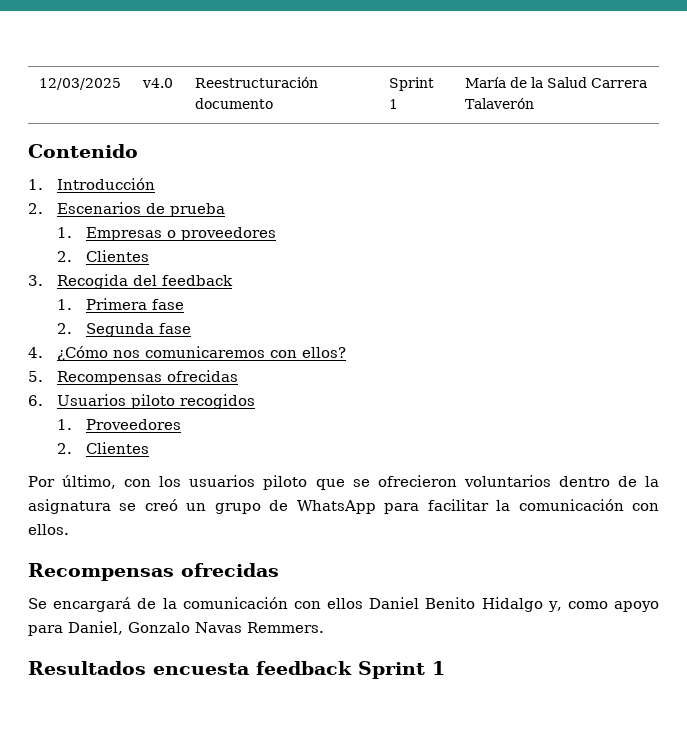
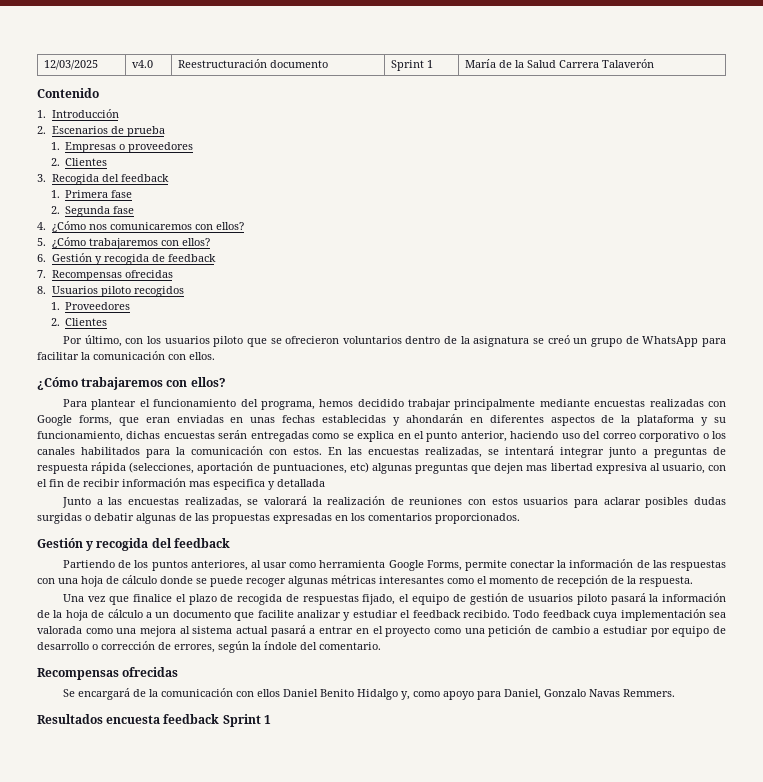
- 5. Recompensas ofrecidas
- 6. Usuarios piloto recogidos
+ 5. ¿Cómo trabajaremos con ellos?
+ 6. Gestión y recogida de feedback
+ 7. Recompensas ofrecidas
+ 8. Usuarios piloto recogidos
  Por último, con los usuarios piloto que se ofrecieron voluntarios dentro de la asignatura se creó un grupo de WhatsApp para facilitar la comunicación con ellos.
+ ¿Cómo trabajaremos con ellos?
+ Para plantear el funcionamiento del programa, hemos decidido trabajar principalmente mediante encuestas realizadas con Google forms, que eran enviadas en unas fechas establecidas y ahondarán en diferentes aspectos de la plataforma y su funcionamiento, dichas encuestas serán entregadas como se explica en el punto anterior, haciendo uso del correo corporativo o los canales habilitados para la comunicación con estos. En las encuestas realizadas, se intentará integrar junto a preguntas de respuesta rápida (selecciones, aportación de puntuaciones, etc) algunas preguntas que dejen mas libertad expresiva al usuario, con el fin de recibir información mas especifica y detallada
+ Junto a las encuestas realizadas, se valorará la realización de reuniones con estos usuarios para aclarar posibles dudas surgidas o debatir algunas de las propuestas expresadas en los comentarios proporcionados.
+ Gestión y recogida del feedback
+ Partiendo de los puntos anteriores, al usar como herramienta Google Forms, permite conectar la información de las respuestas con una hoja de cálculo donde se puede recoger algunas métricas interesantes como el momento de recepción de la respuesta.
+ Una vez que finalice el plazo de recogida de respuestas fijado, el equipo de gestión de usuarios piloto pasará la información de la hoja de cálculo a un documento que facilite analizar y estudiar el feedback recibido. Todo feedback cuya implementación sea valorada como una mejora al sistema actual pasará a entrar en el proyecto como una petición de cambio a estudiar por equipo de desarrollo o corrección de errores, según la índole del comentario.

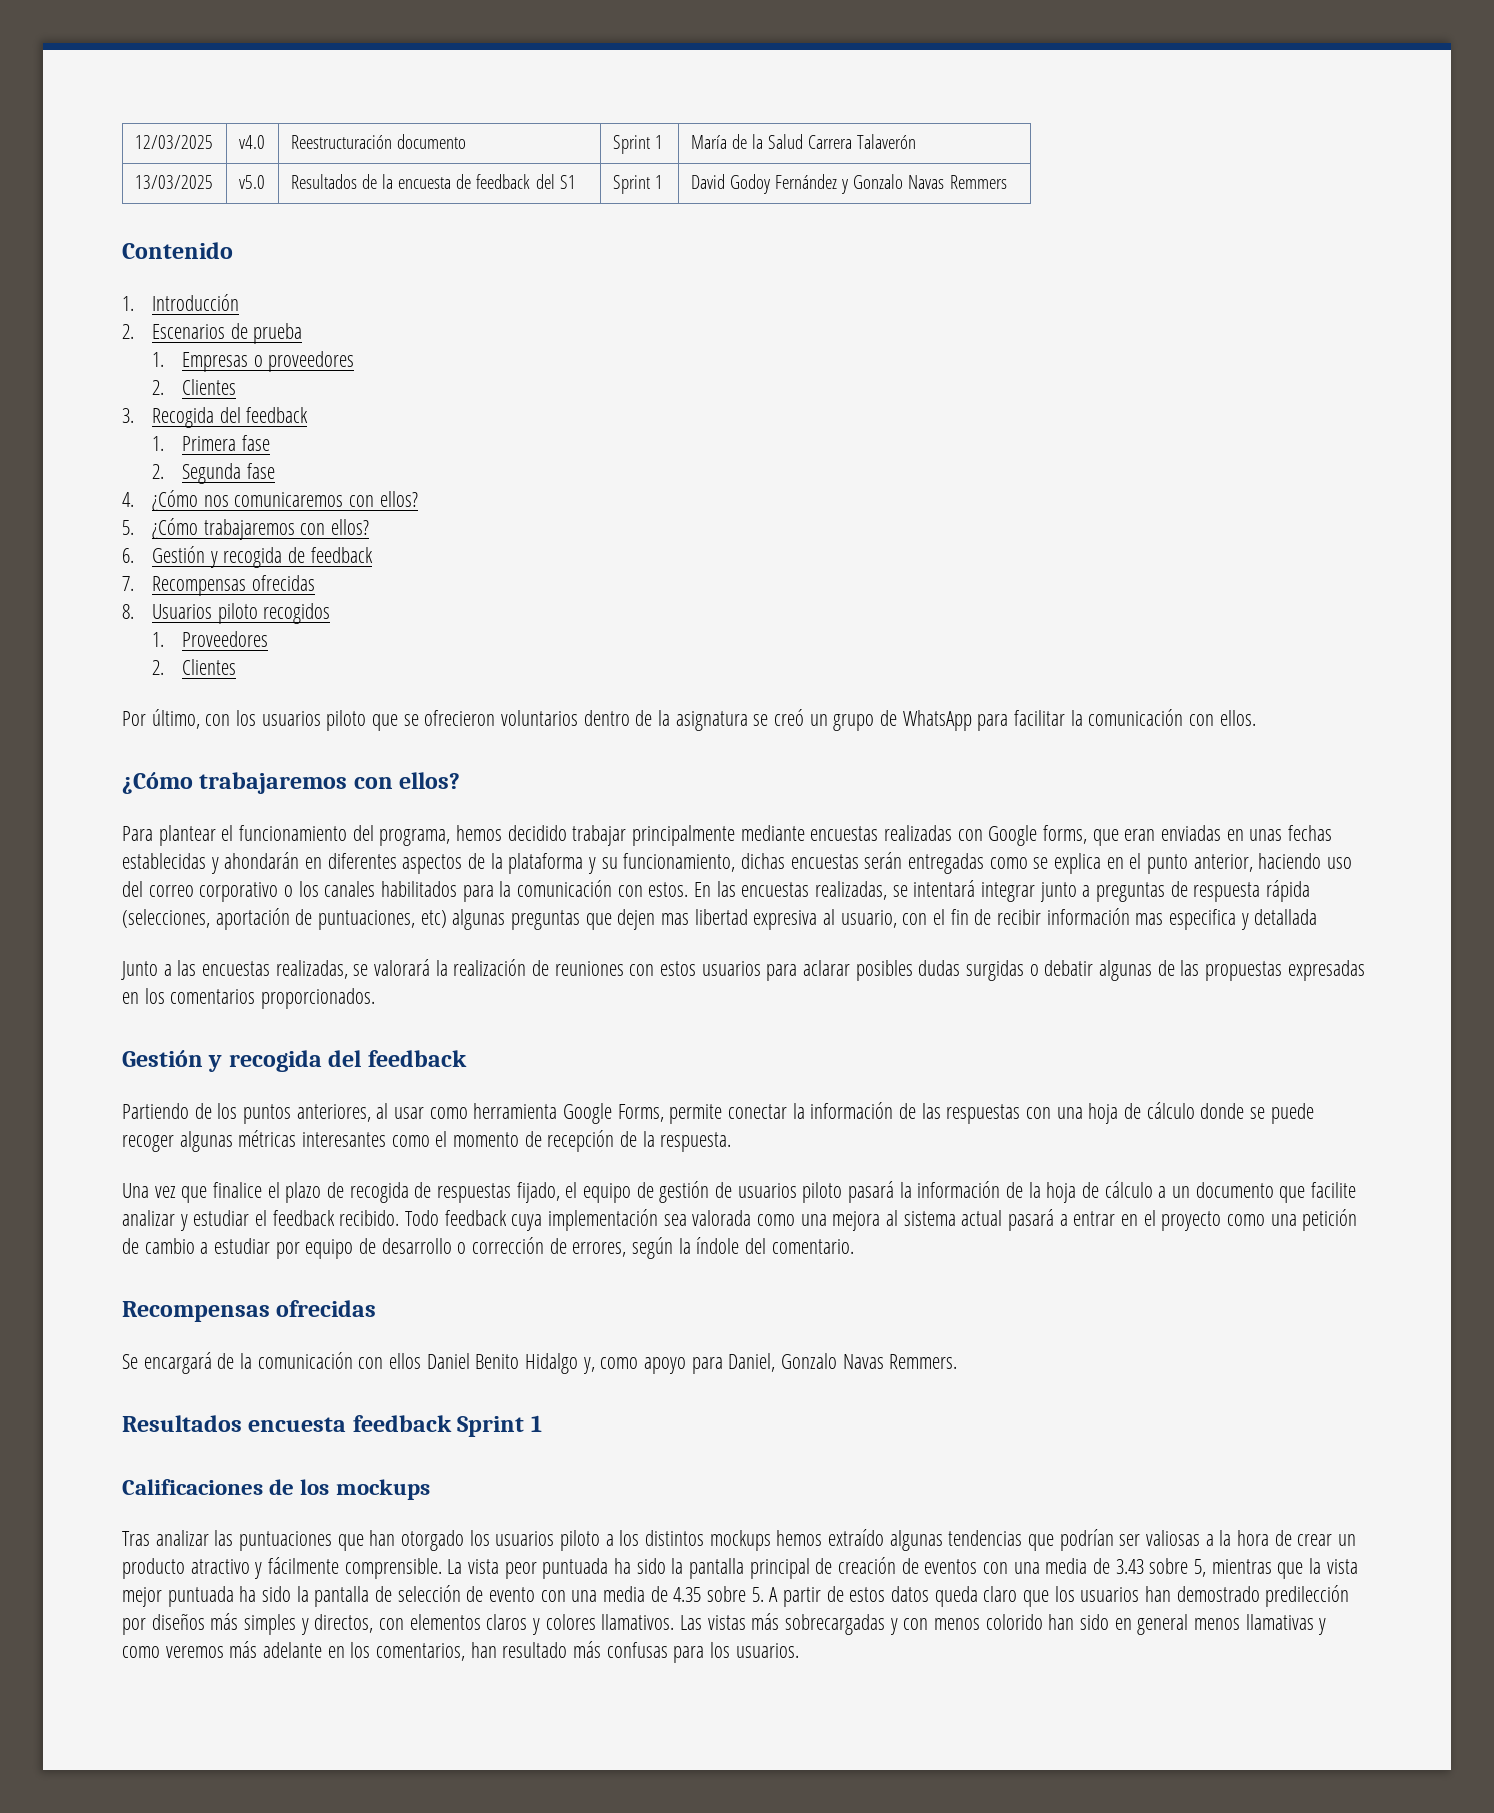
+ 13/03/2025 | v5.0 | Resultados de la encuesta de feedback del S1 | Sprint 1 | David Godoy Fernández y Gonzalo Navas Remmers
+ Calificaciones de los mockups
+ Tras analizar las puntuaciones que han otorgado los usuarios piloto a los distintos mockups hemos extraído algunas tendencias que podrían ser valiosas a la hora de crear un producto atractivo y fácilmente comprensible. La vista peor puntuada ha sido la pantalla principal de creación de eventos con una media de 3.43 sobre 5, mientras que la vista mejor puntuada ha sido la pantalla de selección de evento con una media de 4.35 sobre 5. A partir de estos datos queda claro que los usuarios han demostrado predilección por diseños más simples y directos, con elementos claros y colores llamativos. Las vistas más sobrecargadas y con menos colorido han sido en general menos llamativas y como veremos más adelante en los comentarios, han resultado más confusas para los usuarios.

